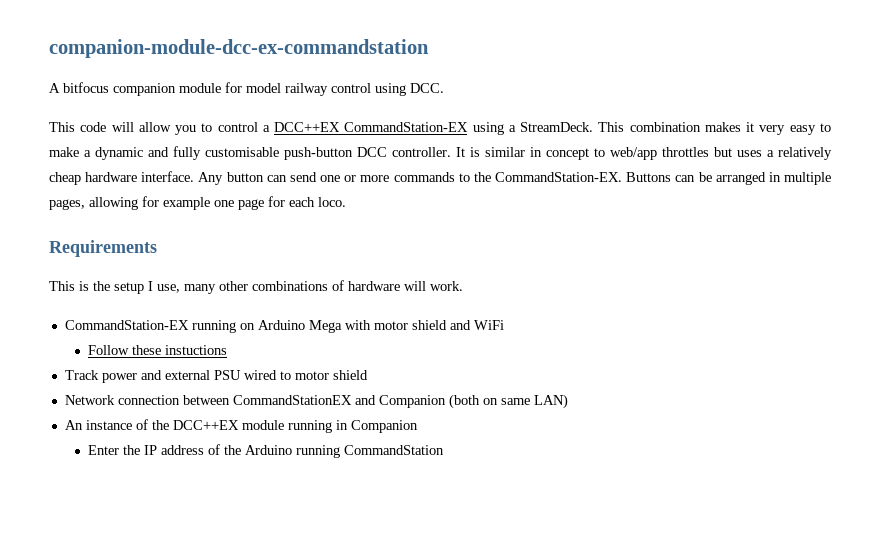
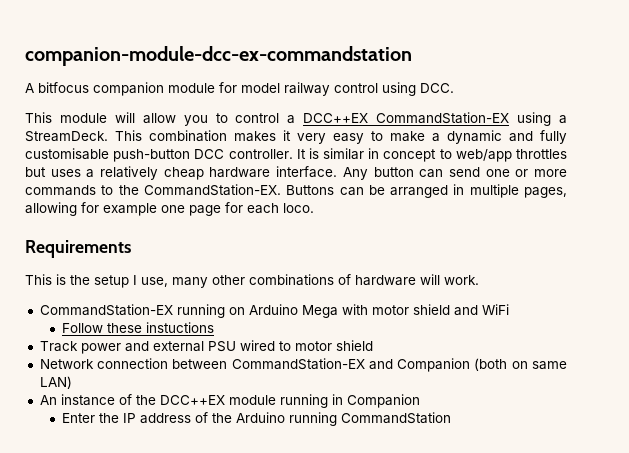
- This code will allow you to control a DCC++EX CommandStation-EX using a StreamDeck.
+ This module will allow you to control a DCC++EX CommandStation-EX using a StreamDeck.
- Network connection between CommandStationEX and Companion (both on same LAN)
+ Network connection between CommandStation-EX and Companion (both on same LAN)

